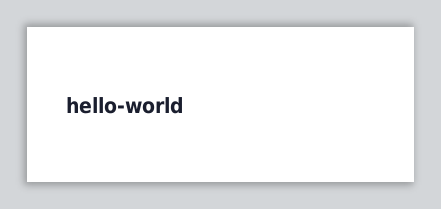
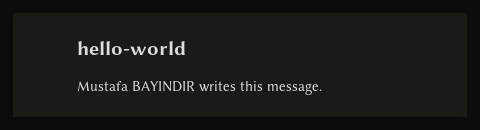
+ Mustafa BAYINDIR writes this message.

